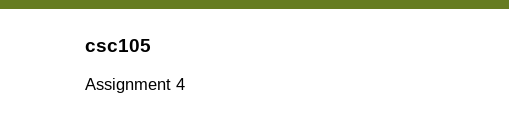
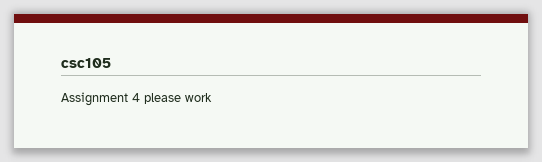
- Assignment 4
+ Assignment 4 please work

